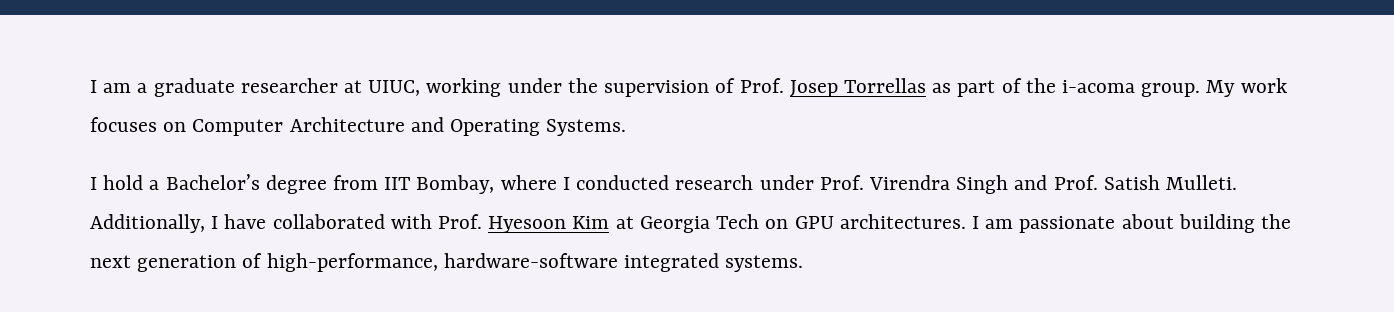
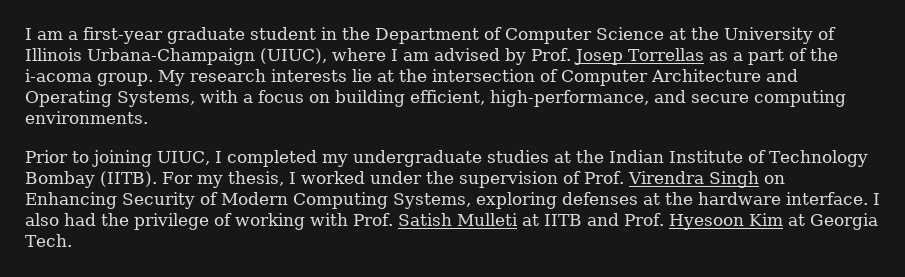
- I am a graduate researcher at UIUC, working under the supervision of Prof. Josep Torrellas as part of the i-acoma group.
+ I am a first-year graduate student in the Department of Computer Science at the University of Illinois Urbana-Champaign (UIUC), where I am advised by Prof. Josep Torrellas as a part of the i-acoma group.
- My work focuses on Computer Architecture and Operating Systems.
- I hold a Bachelor’s degree from IIT Bombay, where I conducted research under Prof. Virendra Singh and Prof. Satish Mulleti. Additionally, I have collaborated with Prof. Hyesoon Kim at Georgia Tech on GPU architectures. I am passionate about building the next generation of high-performance, hardware-software integrated systems.
+ My research interests lie at the intersection of Computer Architecture and Operating Systems, with a focus on building efficient, high-performance, and secure computing environments.
+ Prior to joining UIUC, I completed my undergraduate studies at the Indian Institute of Technology Bombay (IITB). For my thesis, I worked under the supervision of Prof. Virendra Singh on Enhancing Security of Modern Computing Systems, exploring defenses at the hardware interface. I also had the privilege of working with Prof. Satish Mulleti at IITB and Prof. Hyesoon Kim at Georgia Tech.

